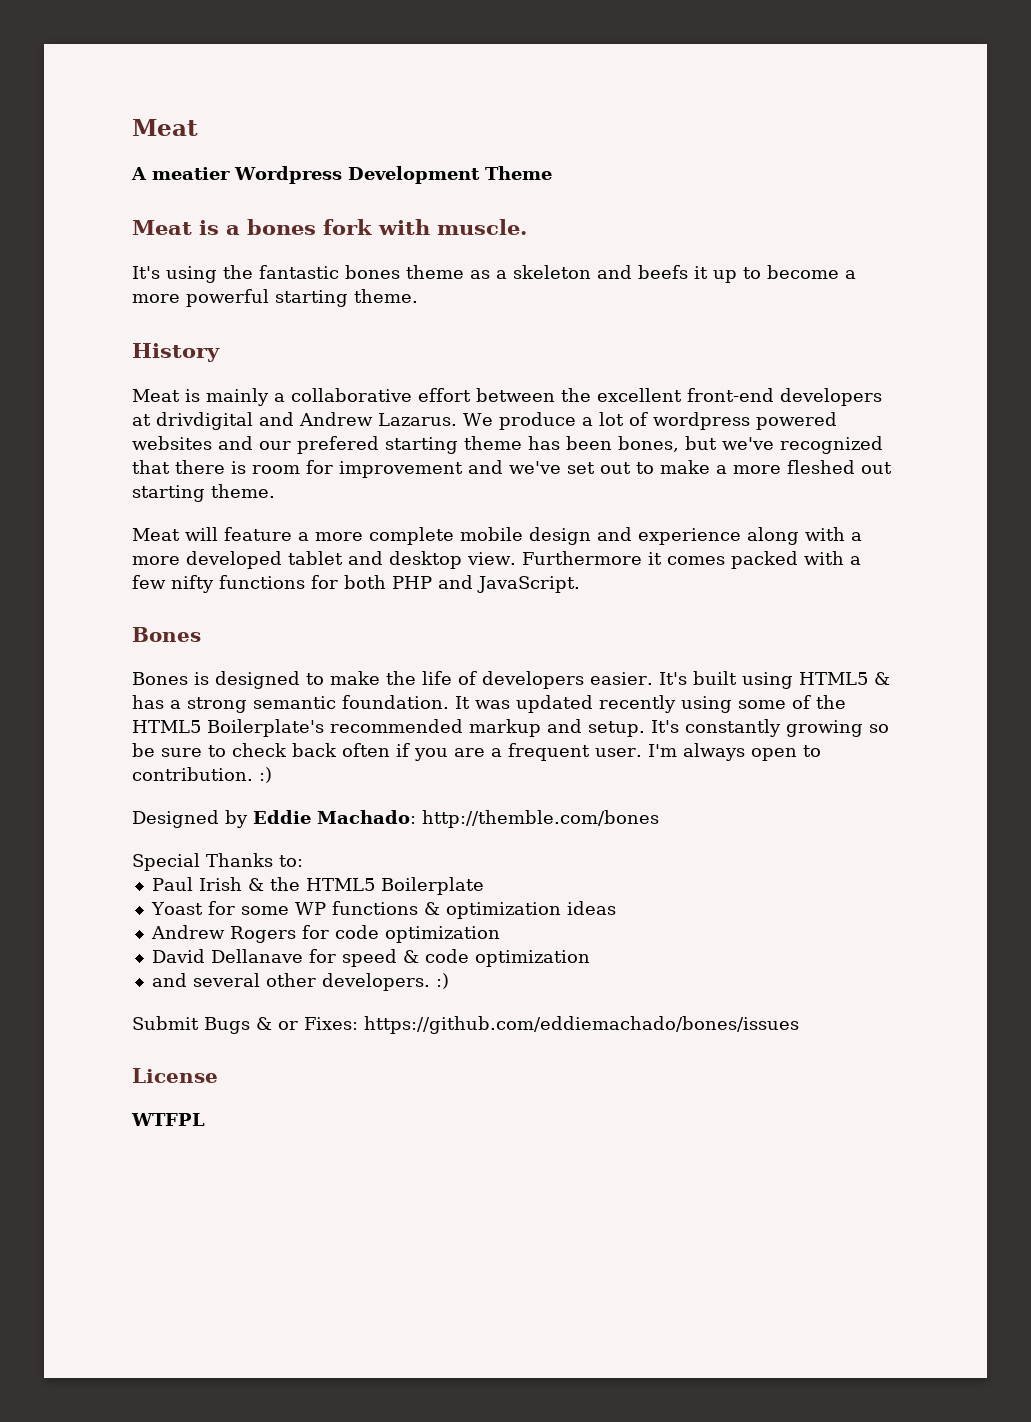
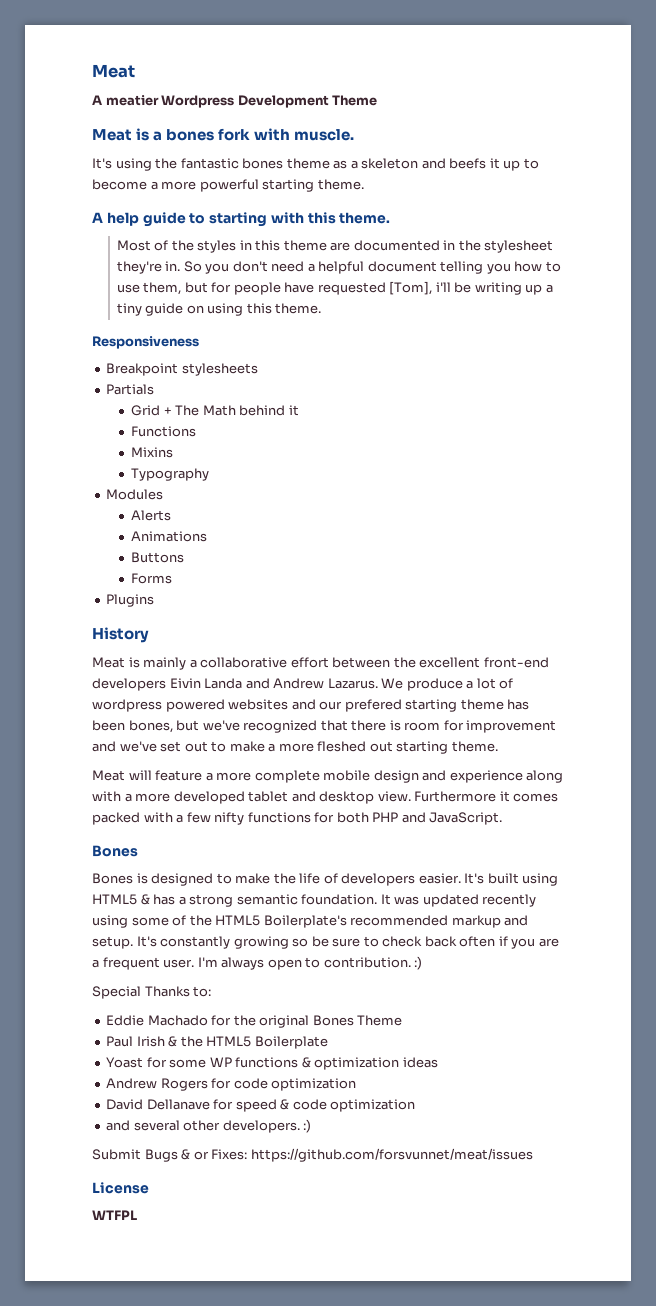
+ A help guide to starting with this theme.
+ Most of the styles in this theme are documented in the stylesheet they're in. So you don't need a helpful document telling you how to use them, but for people have requested [Tom], i'll be writing up a tiny guide on using this theme.
+ Responsiveness
+ Breakpoint stylesheets
+ Partials
+ Grid + The Math behind it
+ Functions
+ Mixins
+ Typography
+ Modules
+ Alerts
+ Animations
+ Buttons
+ Forms
+ Plugins
- Meat is mainly a collaborative effort between the excellent front-end developers at drivdigital and Andrew Lazarus.
+ Meat is mainly a collaborative effort between the excellent front-end developers Eivin Landa and Andrew Lazarus.
- Designed by Eddie Machado: http://themble.com/bones
  Special Thanks to:
+ Eddie Machado for the original Bones Theme
- Submit Bugs & or Fixes: https://github.com/eddiemachado/bones/issues
+ Submit Bugs & or Fixes: https://github.com/forsvunnet/meat/issues

